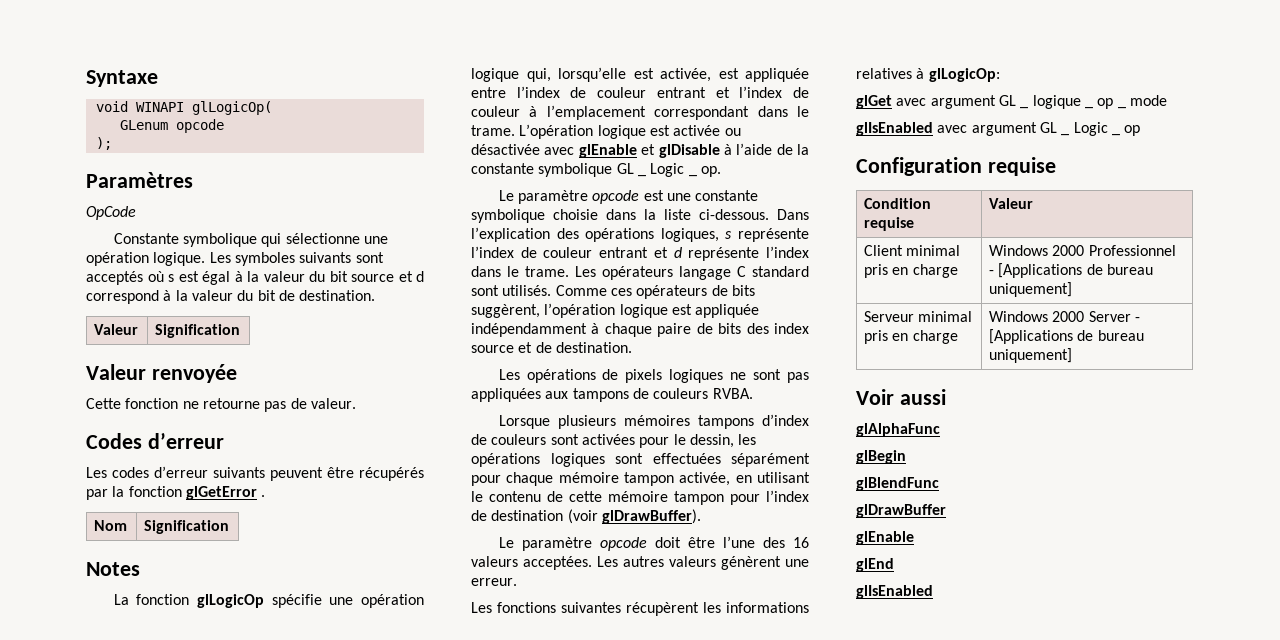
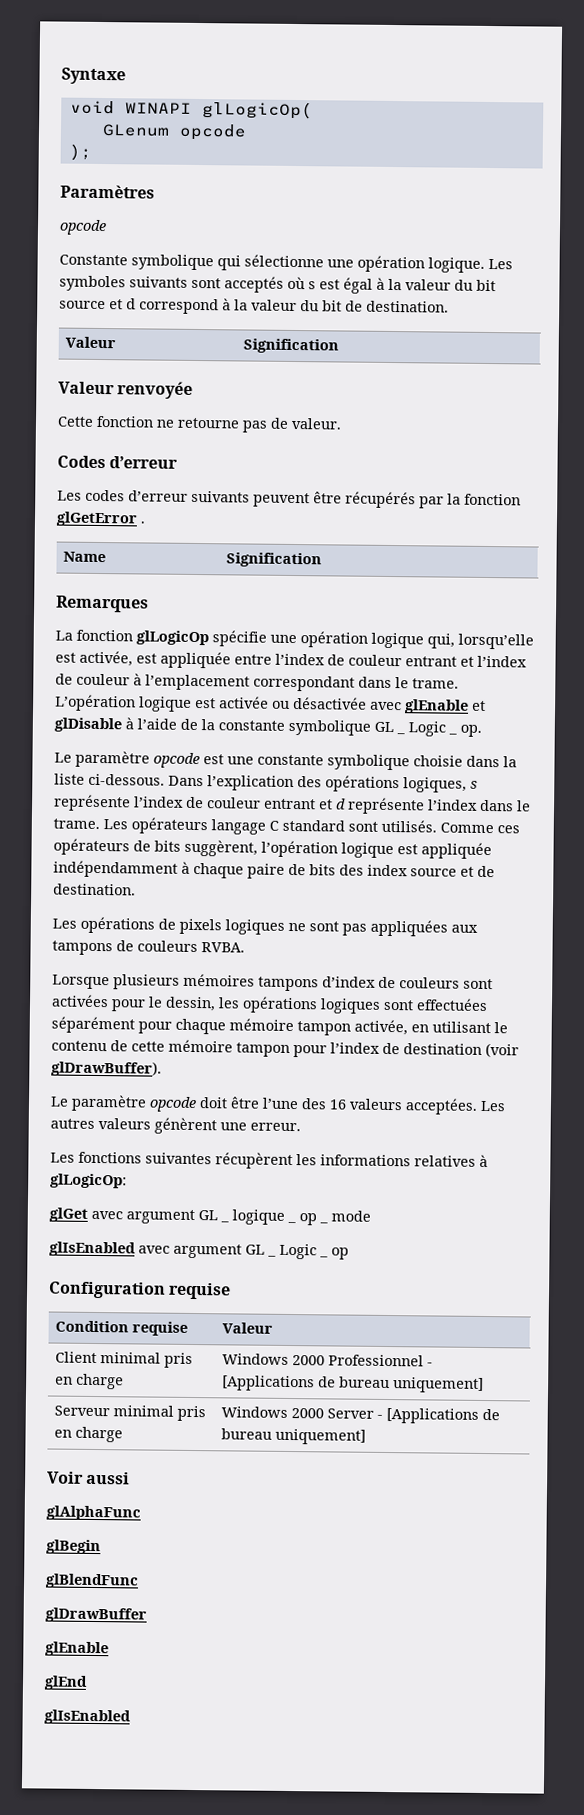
  Paramètres
- OpCode
+ opcode
- Nom | Signification
- Notes
+ Name | Signification
+ Remarques

